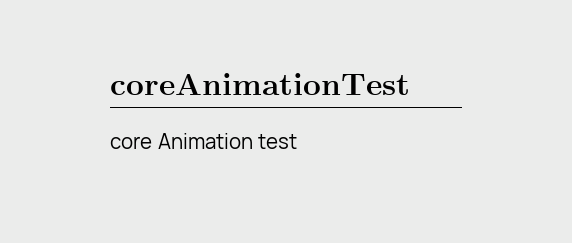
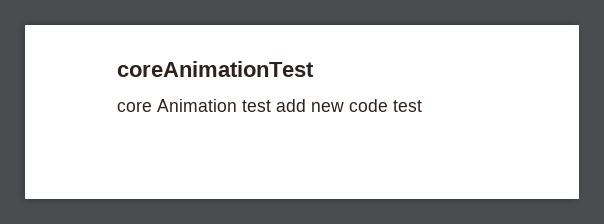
- core Animation test
+ core Animation test add new code test

